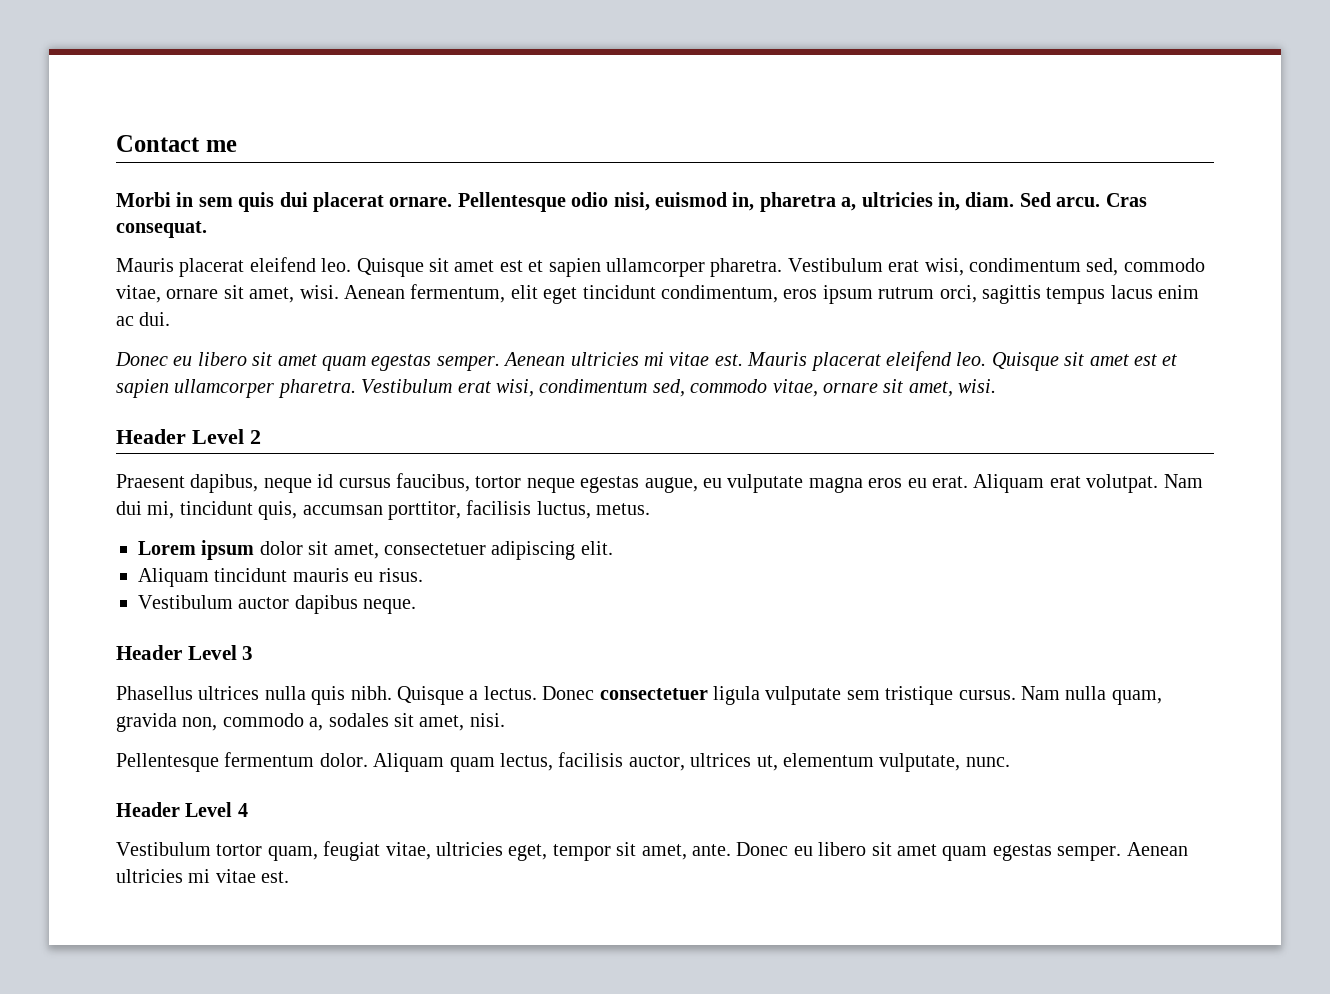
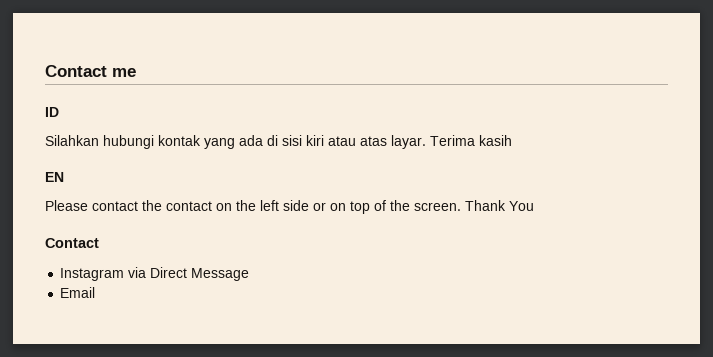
- Morbi in sem quis dui placerat ornare. Pellentesque odio nisi, euismod in, pharetra a, ultricies in, diam. Sed arcu. Cras consequat.
- Mauris placerat eleifend leo. Quisque sit amet est et sapien ullamcorper pharetra. Vestibulum erat wisi, condimentum sed, commodo vitae, ornare sit amet, wisi. Aenean fermentum, elit eget tincidunt condimentum, eros ipsum rutrum orci, sagittis tempus lacus enim ac dui.
- Donec eu libero sit amet quam egestas semper. Aenean ultricies mi vitae est. Mauris placerat eleifend leo. Quisque sit amet est et sapien ullamcorper pharetra. Vestibulum erat wisi, condimentum sed, commodo vitae, ornare sit amet, wisi.
- Header Level 2
- Praesent dapibus, neque id cursus faucibus, tortor neque egestas augue, eu vulputate magna eros eu erat. Aliquam erat volutpat. Nam dui mi, tincidunt quis, accumsan porttitor, facilisis luctus, metus.
- Lorem ipsum dolor sit amet, consectetuer adipiscing elit.
- Aliquam tincidunt mauris eu risus.
- Vestibulum auctor dapibus neque.
- Header Level 3
- Phasellus ultrices nulla quis nibh. Quisque a lectus. Donec consectetuer ligula vulputate sem tristique cursus. Nam nulla quam, gravida non, commodo a, sodales sit amet, nisi.
- Pellentesque fermentum dolor. Aliquam quam lectus, facilisis auctor, ultrices ut, elementum vulputate, nunc.
- Header Level 4
- Vestibulum tortor quam, feugiat vitae, ultricies eget, tempor sit amet, ante. Donec eu libero sit amet quam egestas semper. Aenean ultricies mi vitae est.
+ ID
+ Silahkan hubungi kontak yang ada di sisi kiri atau atas layar. Terima kasih
+ EN
+ Please contact the contact on the left side or on top of the screen. Thank You
+ Contact
+ Instagram via Direct Message
+ Email

